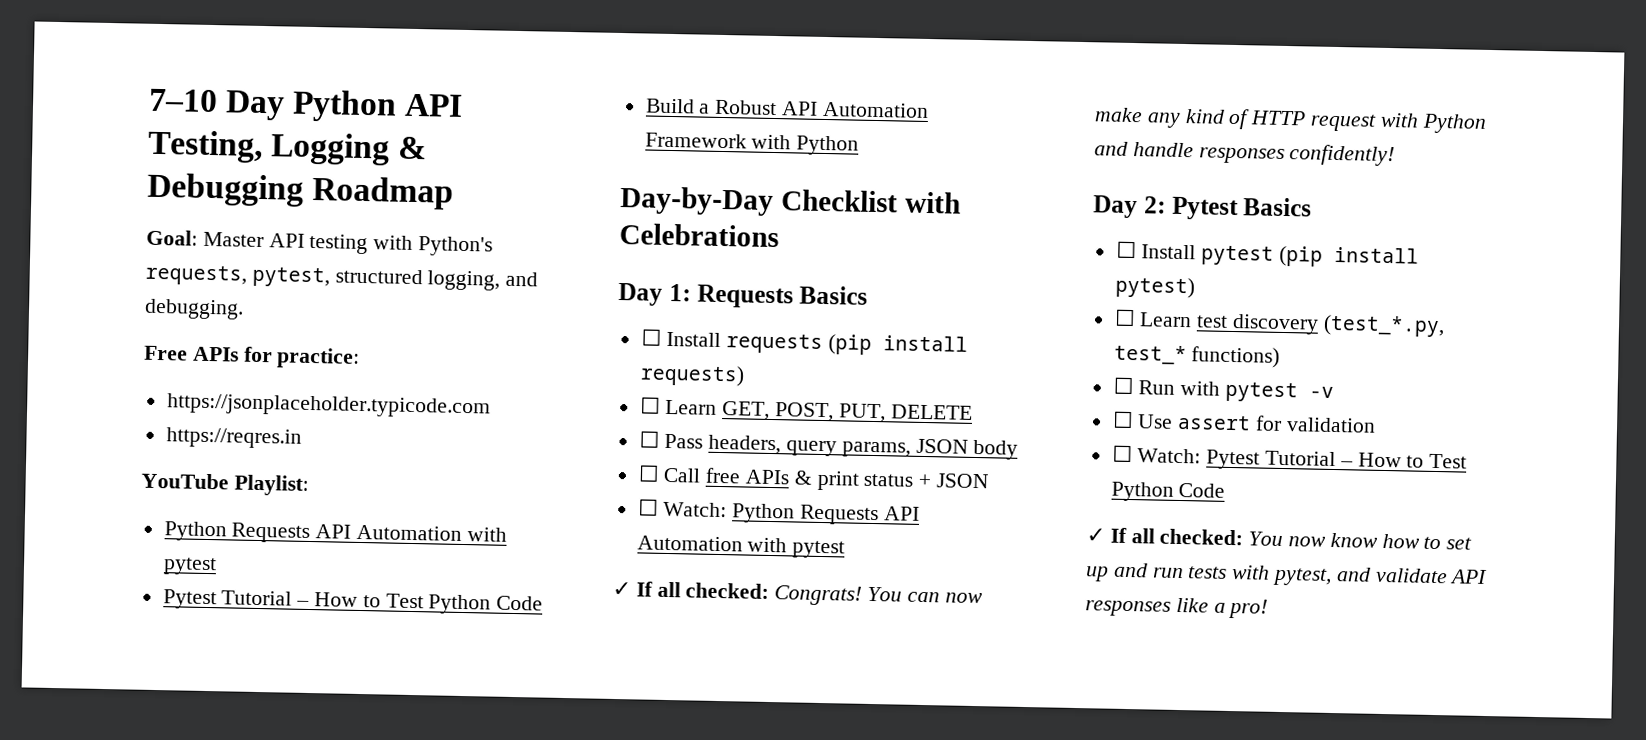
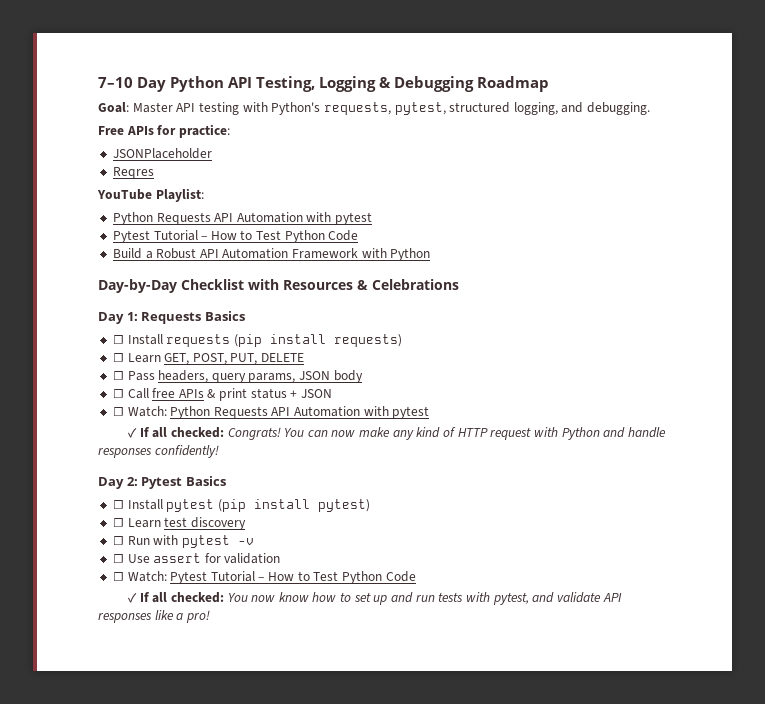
- https://jsonplaceholder.typicode.com
- https://reqres.in
+ JSONPlaceholder
+ Reqres
- Day-by-Day Checklist with Celebrations
+ Day-by-Day Checklist with Resources & Celebrations
- ☐ Learn test discovery (test_*.py, test_* functions)
+ ☐ Learn test discovery

